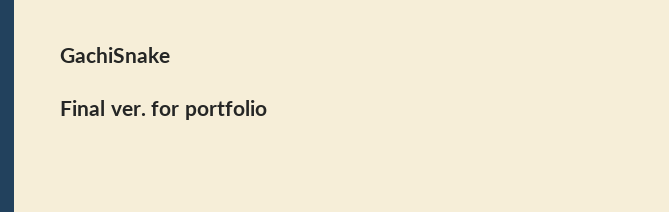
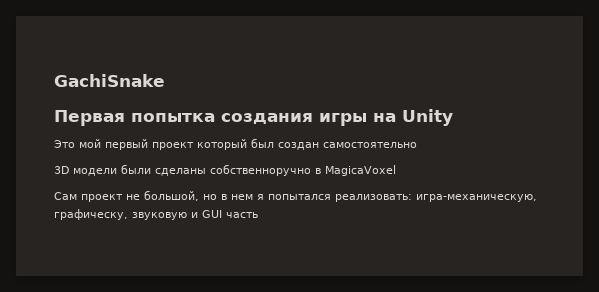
- Final ver. for portfolio
+ Первая попытка создания игры на Unity
+ Это мой первый проект который был создан самостоятельно
+ 3D модели были сделаны собственноручно в MagicaVoxel
+ Сам проект не большой, но в нем я попытался реализовать: игра-механическую, графическу, звуковую и GUI часть

